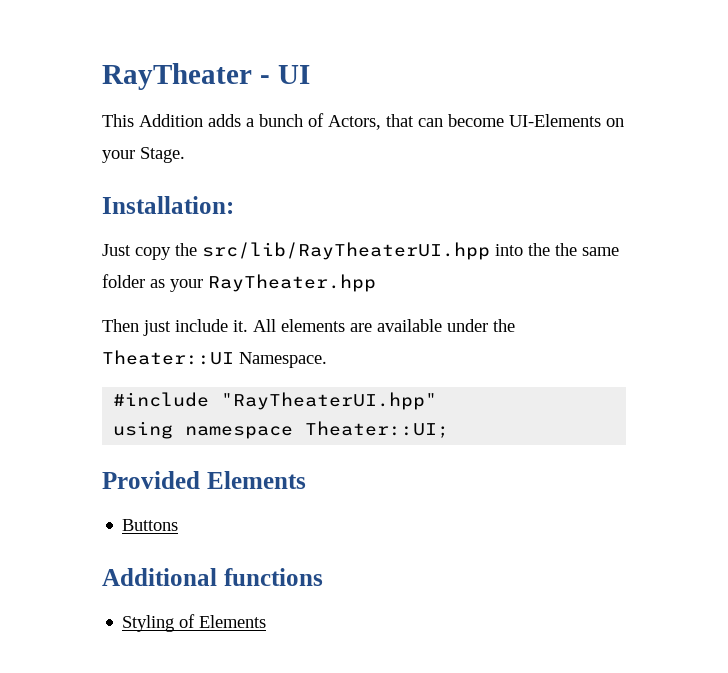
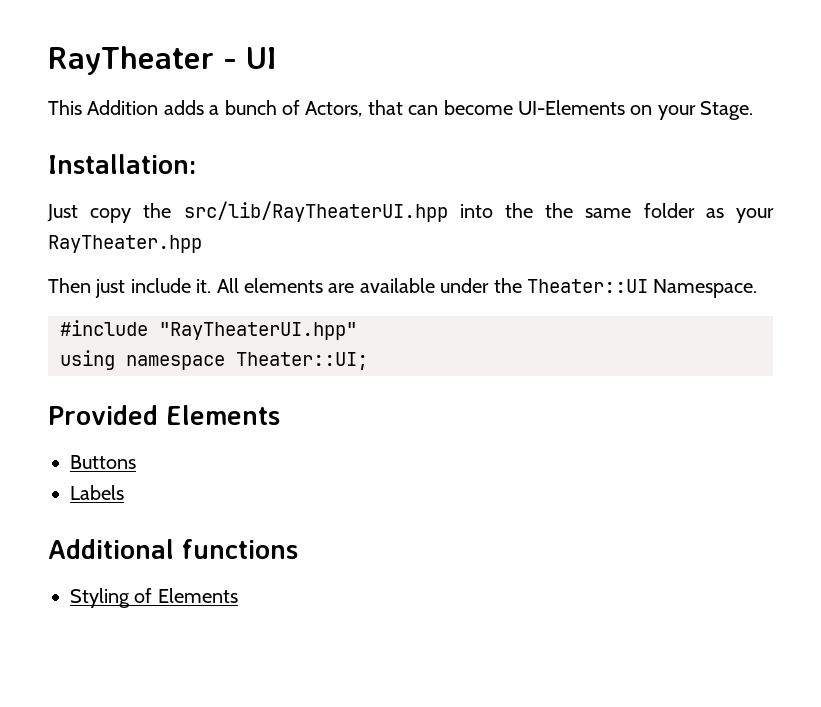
+ Labels

